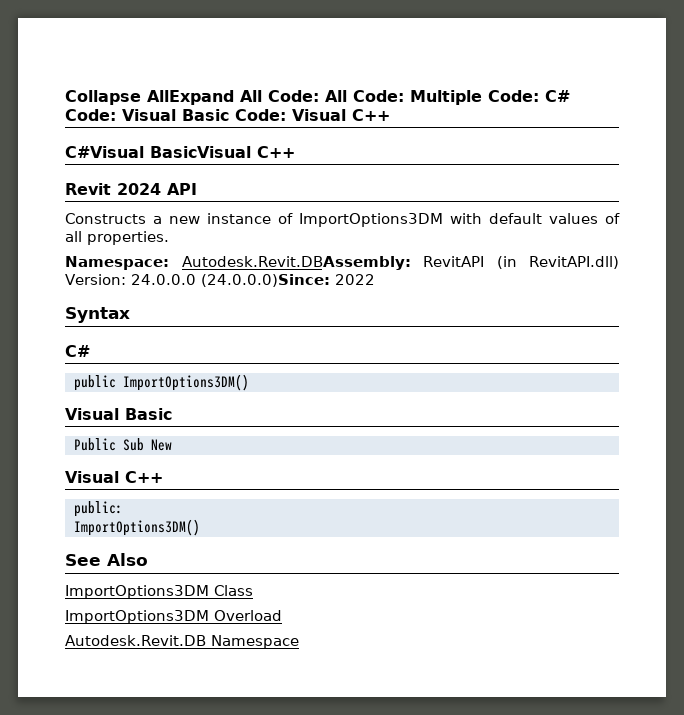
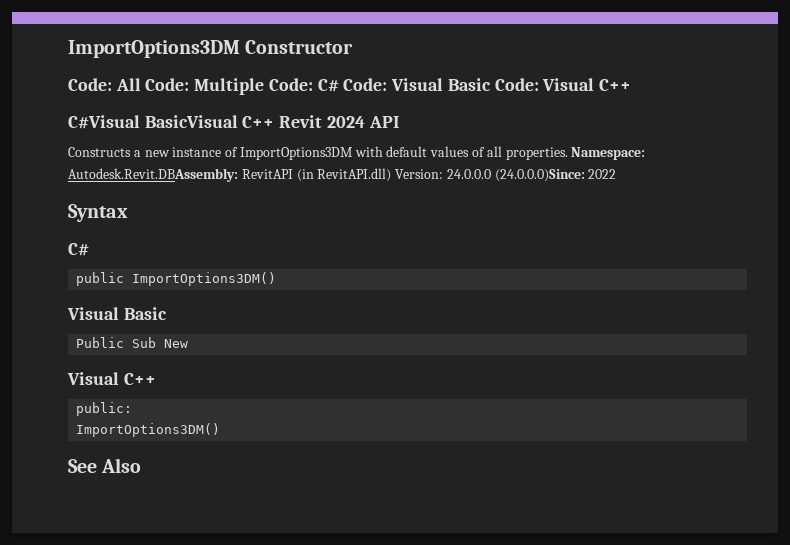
- Collapse AllExpand All Code: All Code: Multiple Code: C# Code: Visual Basic Code: Visual C++
+ ImportOptions3DM Constructor
+ Code: All Code: Multiple Code: C# Code: Visual Basic Code: Visual C++
- C#Visual BasicVisual C++
- Revit 2024 API
+ C#Visual BasicVisual C++ Revit 2024 API
- Constructs a new instance of ImportOptions3DM with default values of all properties.
- Namespace: Autodesk.Revit.DBAssembly: RevitAPI (in RevitAPI.dll) Version: 24.0.0.0 (24.0.0.0)Since: 2022
+ Constructs a new instance of ImportOptions3DM with default values of all properties. Namespace: Autodesk.Revit.DBAssembly: RevitAPI (in RevitAPI.dll) Version: 24.0.0.0 (24.0.0.0)Since: 2022
- ImportOptions3DM Class
- ImportOptions3DM Overload
- Autodesk.Revit.DB Namespace

